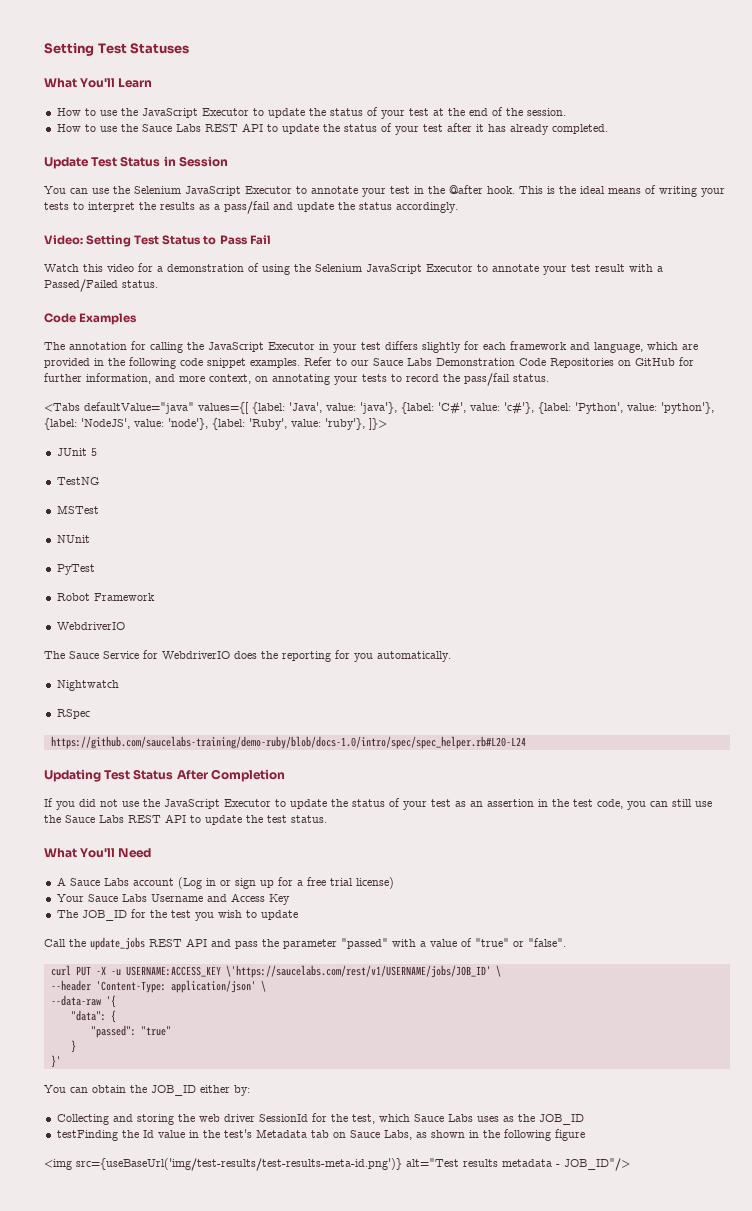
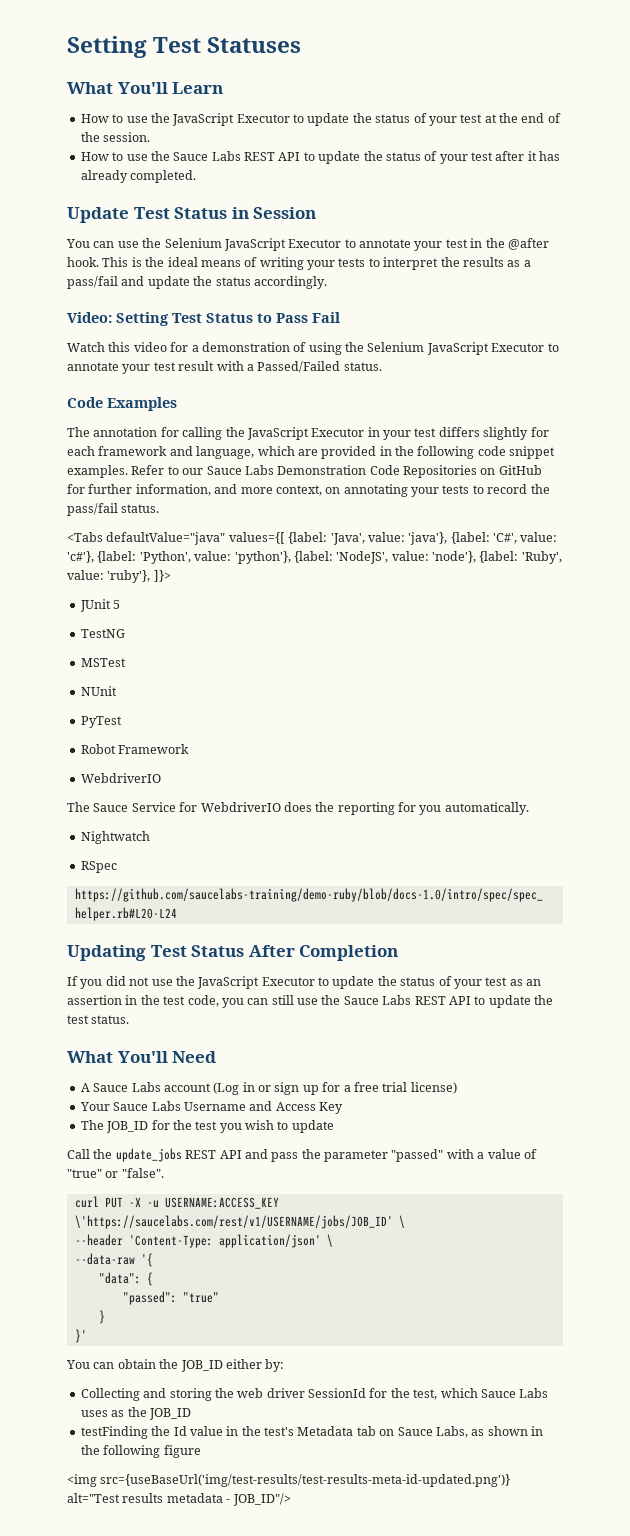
- <img src={useBaseUrl('img/test-results/test-results-meta-id.png')} alt="Test results metadata - JOB_ID"/>
+ <img src={useBaseUrl('img/test-results/test-results-meta-id-updated.png')} alt="Test results metadata - JOB_ID"/>

